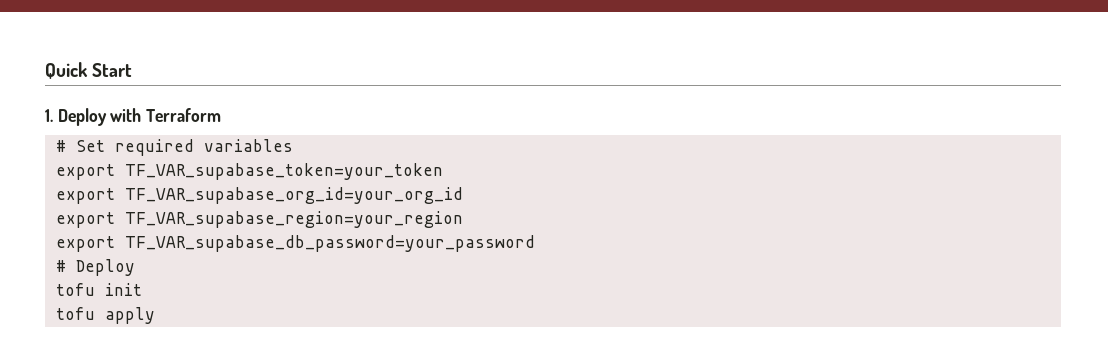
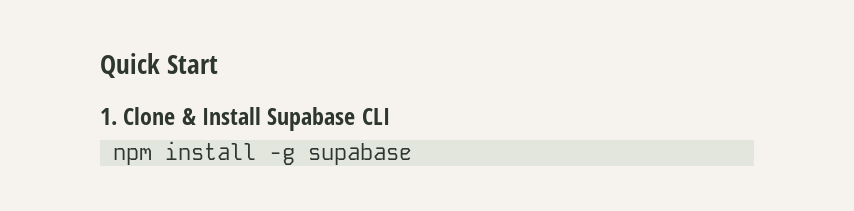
- 1. Deploy with Terraform
- # Set required variables
- export TF_VAR_supabase_token=your_token
- export TF_VAR_supabase_org_id=your_org_id
- export TF_VAR_supabase_region=your_region
- export TF_VAR_supabase_db_password=your_password
- # Deploy
- tofu init
- tofu apply
+ 1. Clone & Install Supabase CLI
+ npm install -g supabase

